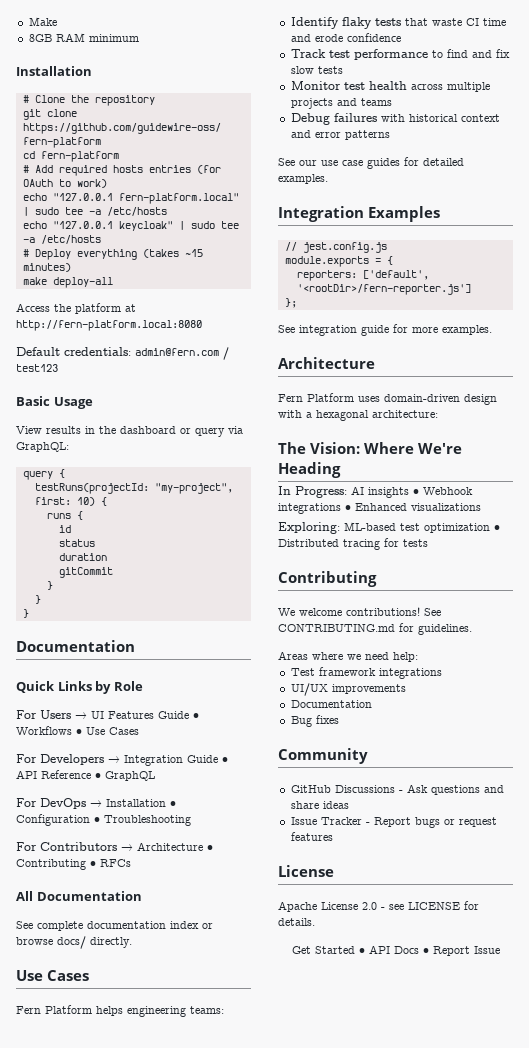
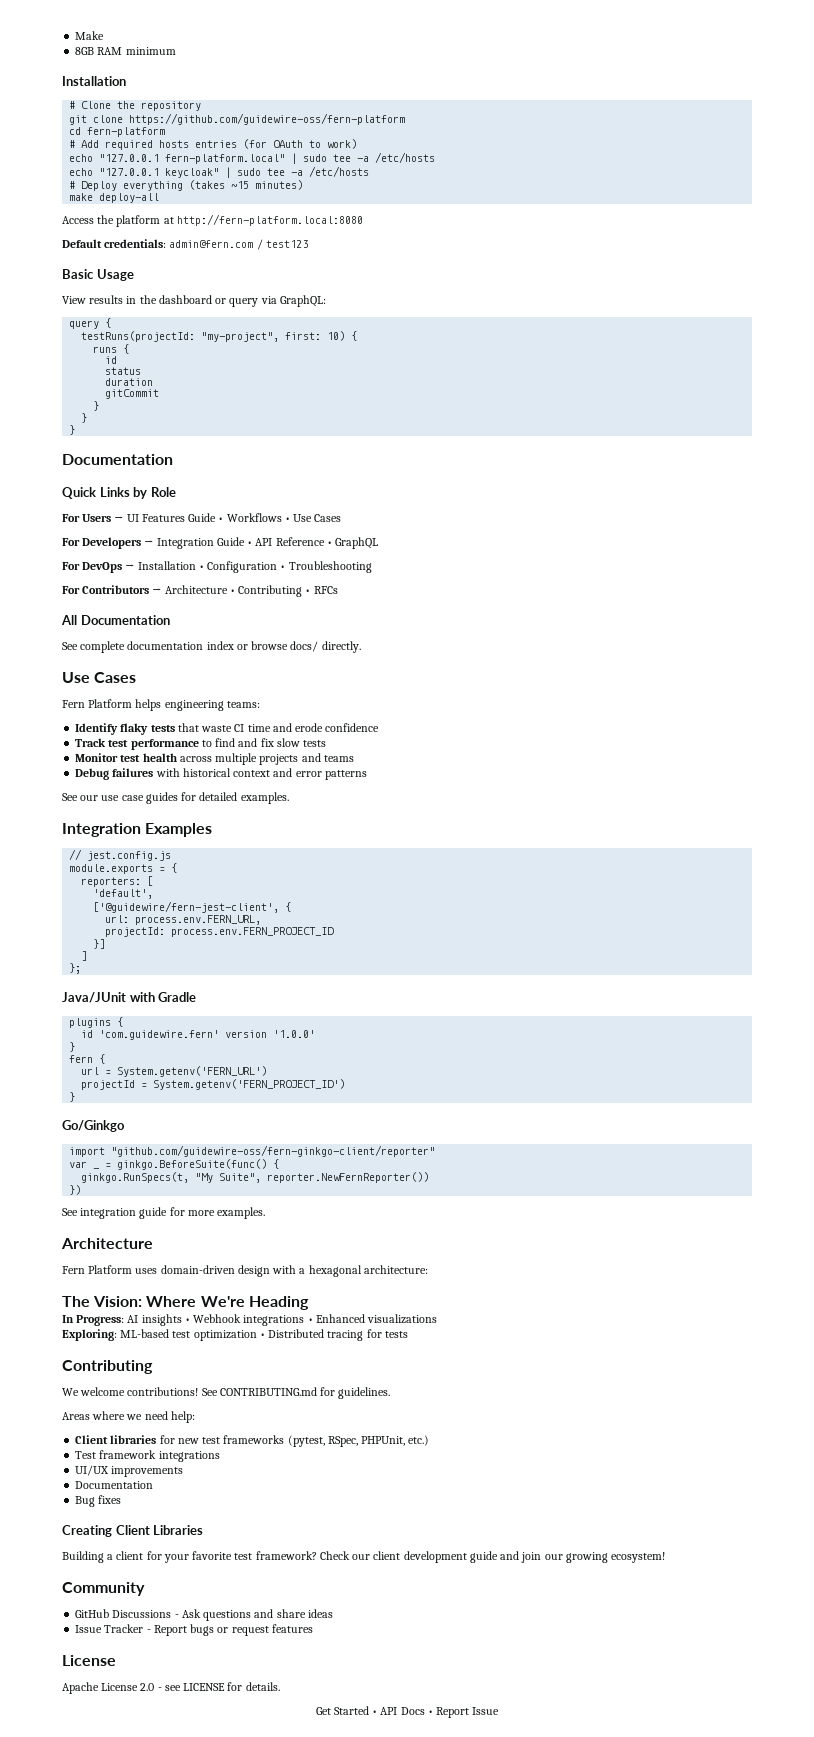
- reporters: ['default', '<rootDir>/fern-reporter.js']
+ reporters: [
+ 'default',
+ ['@guidewire/fern-jest-client', {
+ url: process.env.FERN_URL,
+ projectId: process.env.FERN_PROJECT_ID
+ }]
+ ]
  };
+ Java/JUnit with Gradle
+ plugins {
+ id 'com.guidewire.fern' version '1.0.0'
+ }
+ fern {
+ url = System.getenv('FERN_URL')
+ projectId = System.getenv('FERN_PROJECT_ID')
+ }
+ Go/Ginkgo
+ import "github.com/guidewire-oss/fern-ginkgo-client/reporter"
+ var _ = ginkgo.BeforeSuite(func() {
+ ginkgo.RunSpecs(t, "My Suite", reporter.NewFernReporter())
+ })
+ Client libraries for new test frameworks (pytest, RSpec, PHPUnit, etc.)
+ Creating Client Libraries
+ Building a client for your favorite test framework? Check our client development guide and join our growing ecosystem!

